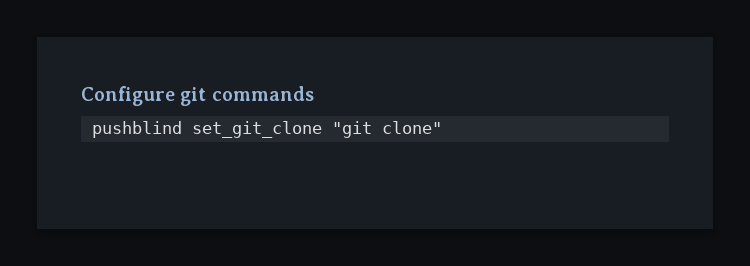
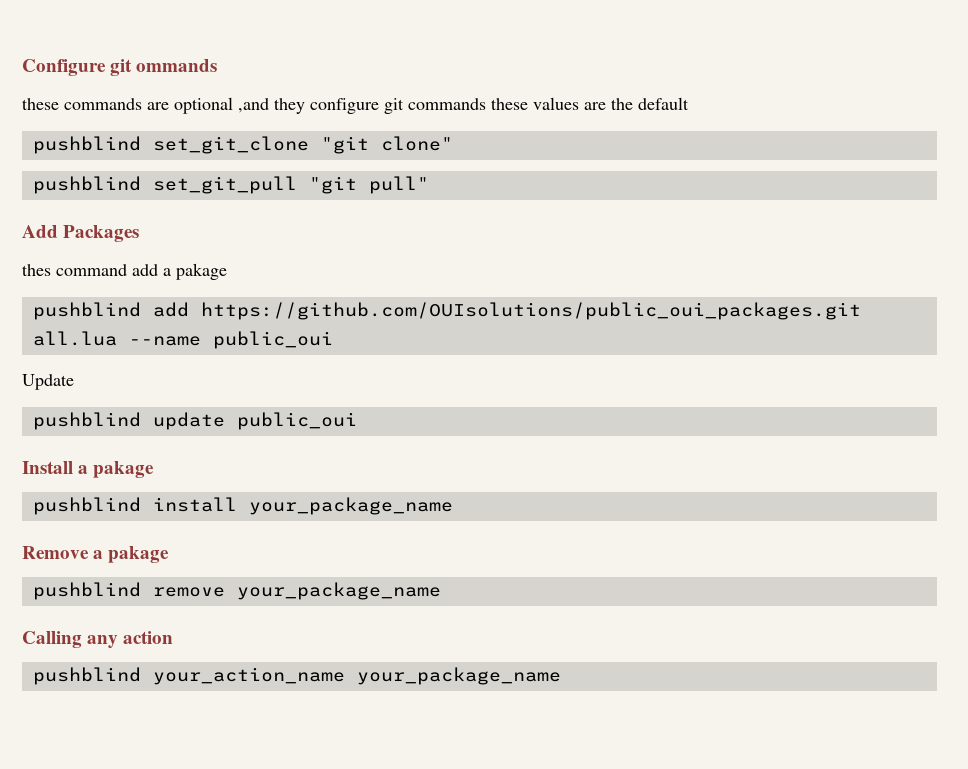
- Configure git commands
+ Configure git ommands
+ these commands are optional ,and they configure git commands these values are the default
  pushblind set_git_clone "git clone"
+ pushblind set_git_pull "git pull"
+ Add Packages
+ thes command add a pakage
+ pushblind add https://github.com/OUIsolutions/public_oui_packages.git all.lua --name public_oui
+ Update
+ pushblind update public_oui
+ Install a pakage
+ pushblind install your_package_name
+ Remove a pakage
+ pushblind remove your_package_name
+ Calling any action
+ pushblind your_action_name your_package_name

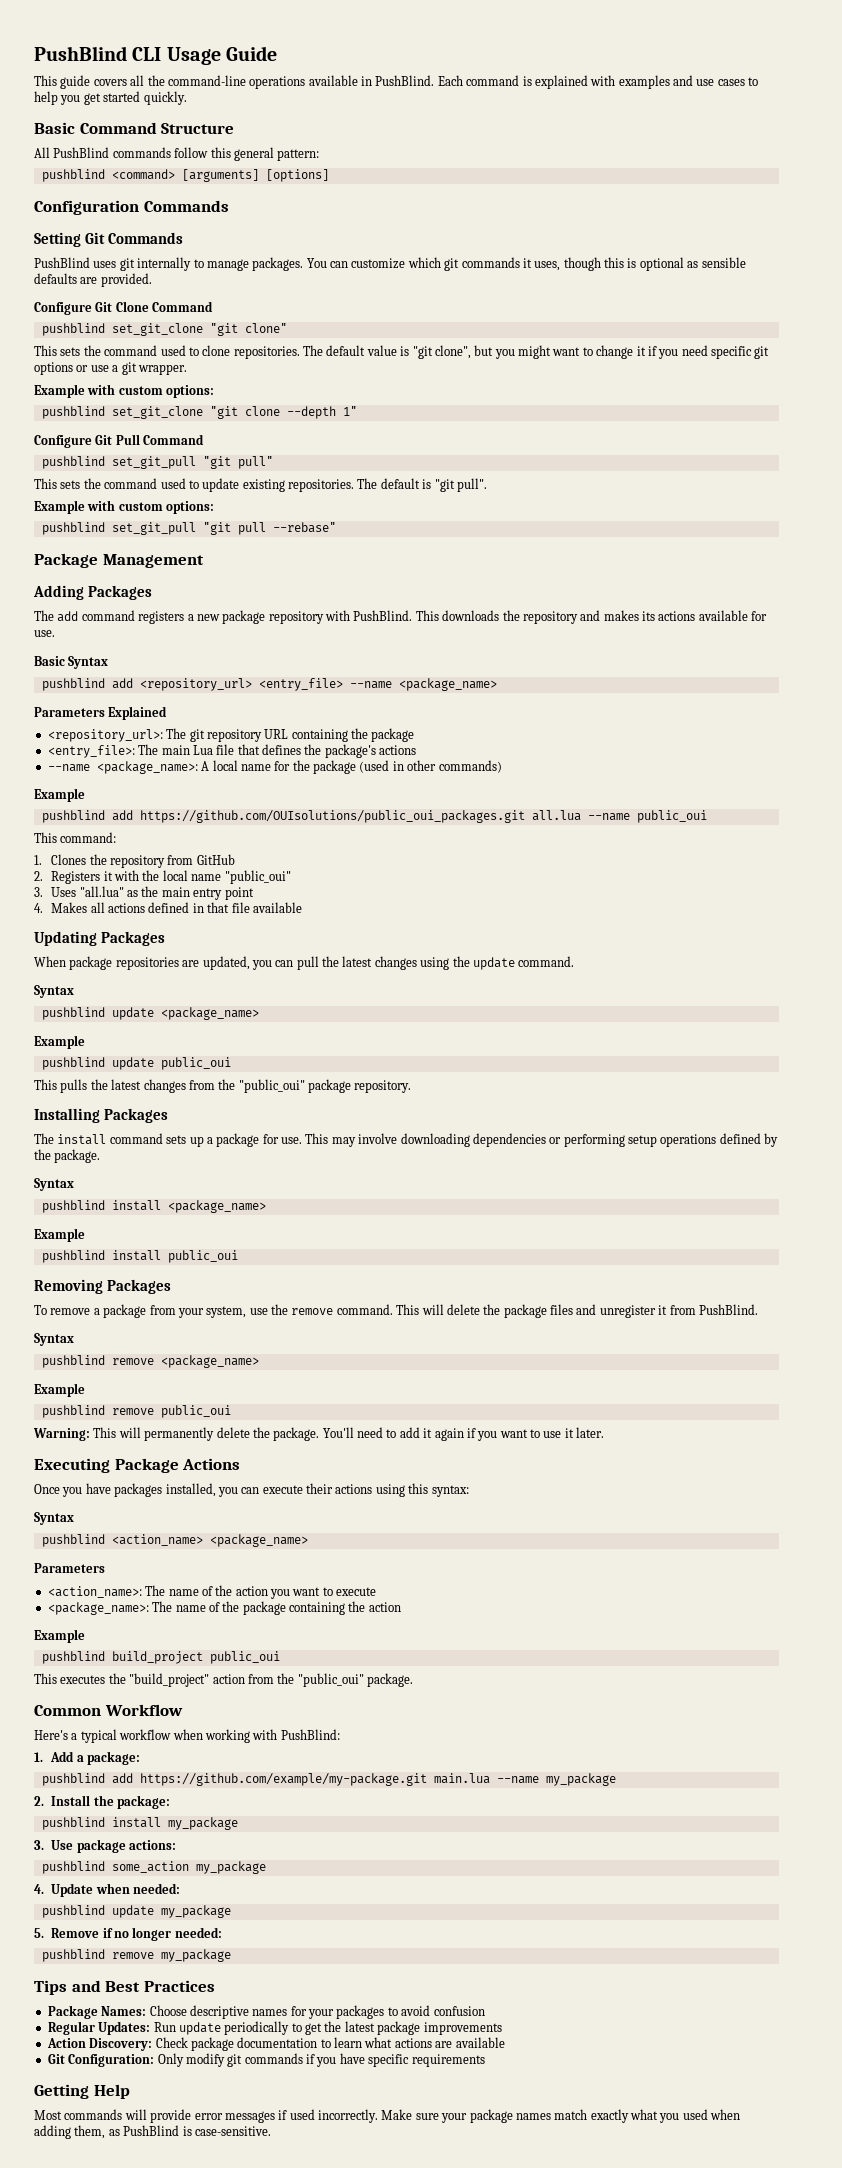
- Configure git ommands
- these commands are optional ,and they configure git commands these values are the default
+ PushBlind CLI Usage Guide
+ This guide covers all the command-line operations available in PushBlind. Each command is explained with examples and use cases to help you get started quickly.
+ Basic Command Structure
+ All PushBlind commands follow this general pattern:
+ pushblind <command> [arguments] [options]
+ Configuration Commands
+ Setting Git Commands
+ PushBlind uses git internally to manage packages. You can customize which git commands it uses, though this is optional as sensible defaults are provided.
+ Configure Git Clone Command
  pushblind set_git_clone "git clone"
+ This sets the command used to clone repositories. The default value is "git clone", but you might want to change it if you need specific git options or use a git wrapper.
+ Example with custom options:
+ pushblind set_git_clone "git clone --depth 1"
+ Configure Git Pull Command
  pushblind set_git_pull "git pull"
- Add Packages
- thes command add a pakage
+ This sets the command used to update existing repositories. The default is "git pull".
+ Example with custom options:
+ pushblind set_git_pull "git pull --rebase"
+ Package Management
+ Adding Packages
+ The add command registers a new package repository with PushBlind. This downloads the repository and makes its actions available for use.
+ Basic Syntax
+ pushblind add <repository_url> <entry_file> --name <package_name>
+ Parameters Explained
+ <repository_url>: The git repository URL containing the package
+ <entry_file>: The main Lua file that defines the package's actions
+ --name <package_name>: A local name for the package (used in other commands)
+ Example
- Update
+ This command:
+ 1. Clones the repository from GitHub
+ 2. Registers it with the local name "public_oui"
+ 3. Uses "all.lua" as the main entry point
+ 4. Makes all actions defined in that file available
+ Updating Packages
+ When package repositories are updated, you can pull the latest changes using the update command.
+ Syntax
+ pushblind update <package_name>
+ Example
  pushblind update public_oui
- Install a pakage
- pushblind install your_package_name
- Remove a pakage
- pushblind remove your_package_name
- Calling any action
- pushblind your_action_name your_package_name
+ This pulls the latest changes from the "public_oui" package repository.
+ Installing Packages
+ The install command sets up a package for use. This may involve downloading dependencies or performing setup operations defined by the package.
+ Syntax
+ pushblind install <package_name>
+ Example
+ pushblind install public_oui
+ Removing Packages
+ To remove a package from your system, use the remove command. This will delete the package files and unregister it from PushBlind.
+ Syntax
+ pushblind remove <package_name>
+ Example
+ pushblind remove public_oui
+ Warning: This will permanently delete the package. You'll need to add it again if you want to use it later.
+ Executing Package Actions
+ Once you have packages installed, you can execute their actions using this syntax:
+ Syntax
+ pushblind <action_name> <package_name>
+ Parameters
+ <action_name>: The name of the action you want to execute
+ <package_name>: The name of the package containing the action
+ Example
+ pushblind build_project public_oui
+ This executes the "build_project" action from the "public_oui" package.
+ Common Workflow
+ Here's a typical workflow when working with PushBlind:
+ 1. Add a package:
+ pushblind add https://github.com/example/my-package.git main.lua --name my_package
+ 2. Install the package:
+ pushblind install my_package
+ 3. Use package actions:
+ pushblind some_action my_package
+ 4. Update when needed:
+ pushblind update my_package
+ 5. Remove if no longer needed:
+ pushblind remove my_package
+ Tips and Best Practices
+ Package Names: Choose descriptive names for your packages to avoid confusion
+ Regular Updates: Run update periodically to get the latest package improvements
+ Action Discovery: Check package documentation to learn what actions are available
+ Git Configuration: Only modify git commands if you have specific requirements
+ Getting Help
+ Most commands will provide error messages if used incorrectly. Make sure your package names match exactly what you used when adding them, as PushBlind is case-sensitive.

